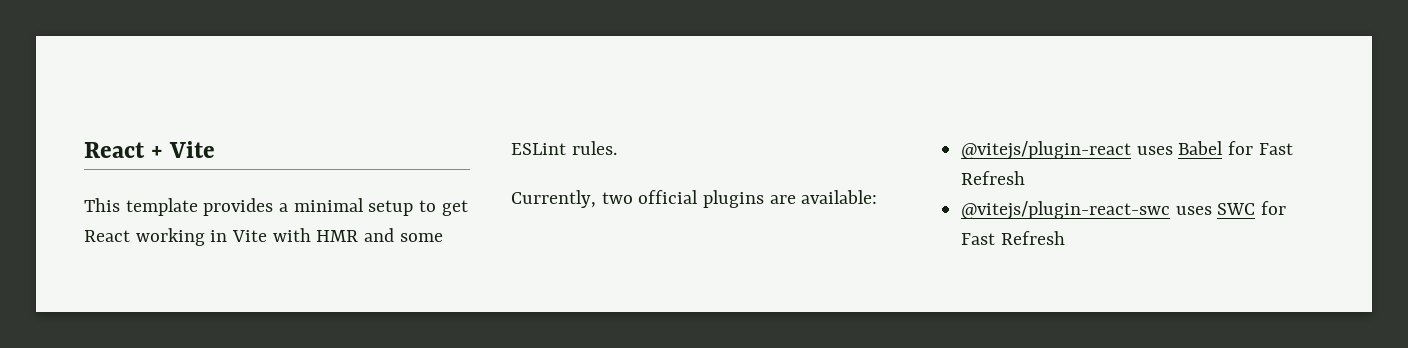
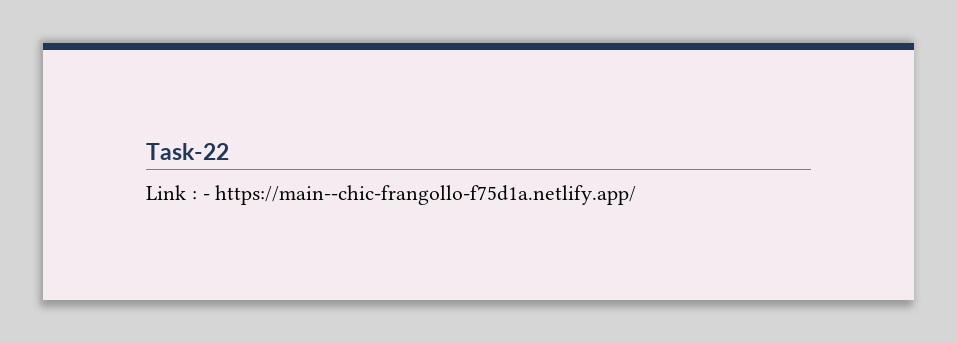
- React + Vite
- This template provides a minimal setup to get React working in Vite with HMR and some ESLint rules.
- Currently, two official plugins are available:
- @vitejs/plugin-react uses Babel for Fast Refresh
- @vitejs/plugin-react-swc uses SWC for Fast Refresh
+ Task-22
+ Link : - https://main--chic-frangollo-f75d1a.netlify.app/

